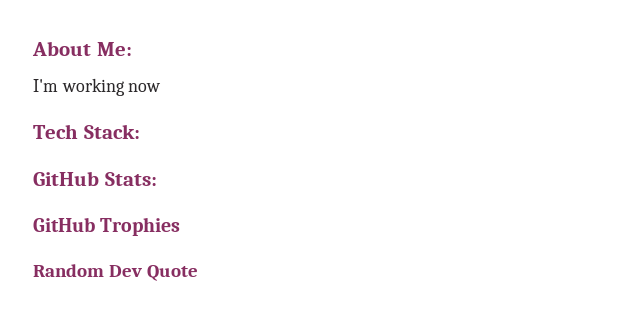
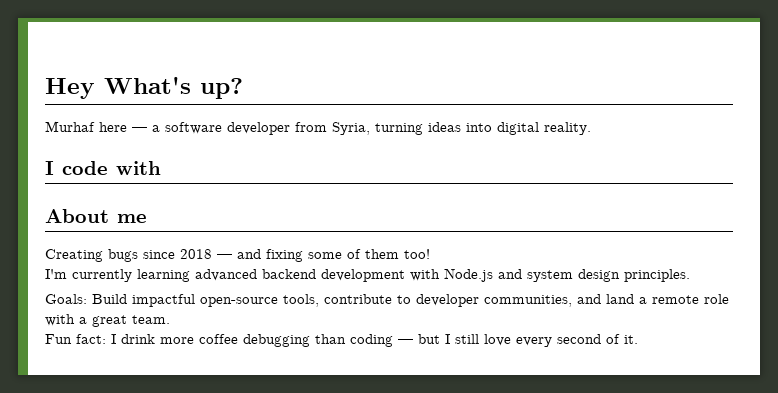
- About Me:
- I'm working now
- Tech Stack:
- GitHub Stats:
- GitHub Trophies
- Random Dev Quote
+ Hey What's up?
+ Murhaf here — a software developer from Syria, turning ideas into digital reality.
+ I code with
+ About me
+ Creating bugs since 2018 — and fixing some of them too!
+ I'm currently learning advanced backend development with Node.js and system design principles.
+ Goals: Build impactful open-source tools, contribute to developer communities, and land a remote role with a great team.
+ Fun fact: I drink more coffee debugging than coding — but I still love every second of it.

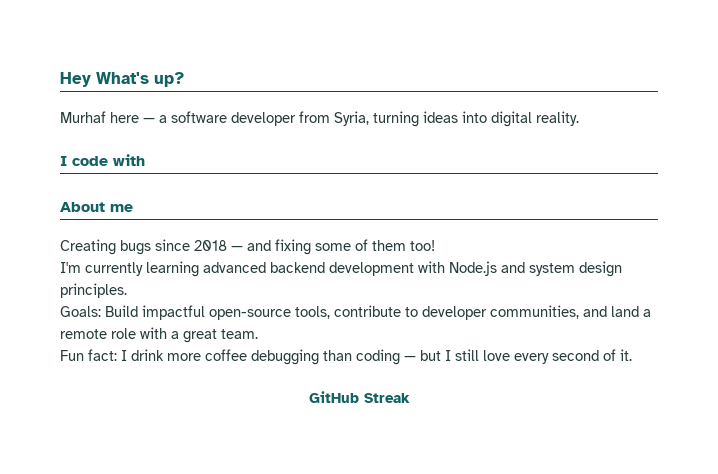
+ GitHub Streak

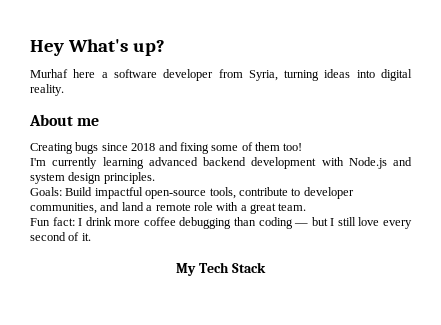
- Murhaf here — a software developer from Syria, turning ideas into digital reality.
+ Murhaf here a software developer from Syria, turning ideas into digital reality.
- I code with
- Creating bugs since 2018 — and fixing some of them too!
+ Creating bugs since 2018 and fixing some of them too!
- GitHub Streak
+ My Tech Stack

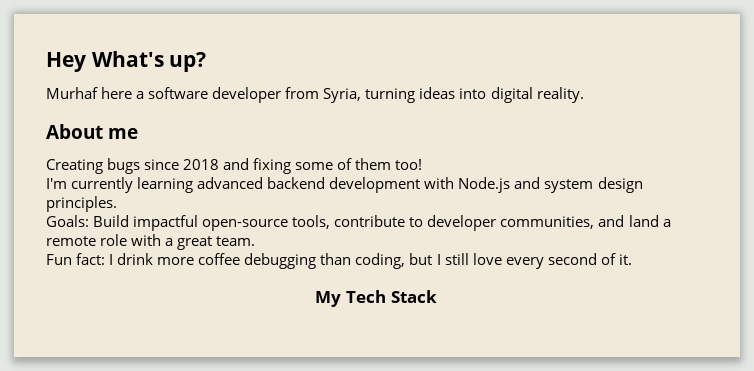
- Fun fact: I drink more coffee debugging than coding — but I still love every second of it.
+ Fun fact: I drink more coffee debugging than coding, but I still love every second of it.

